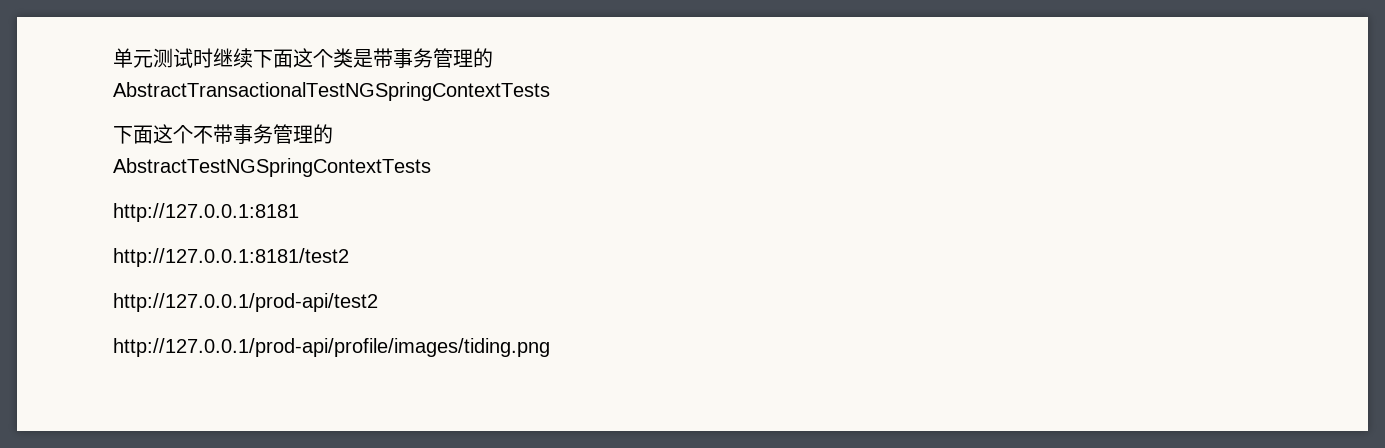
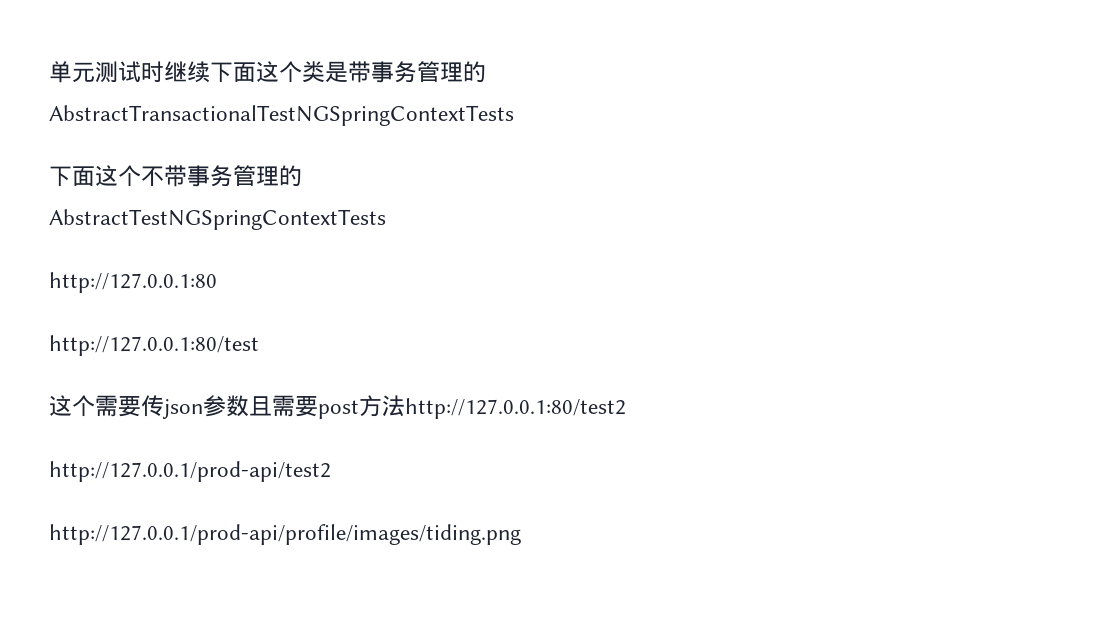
- http://127.0.0.1:8181
- http://127.0.0.1:8181/test2
+ http://127.0.0.1:80
+ http://127.0.0.1:80/test
+ 这个需要传json参数且需要post方法http://127.0.0.1:80/test2

